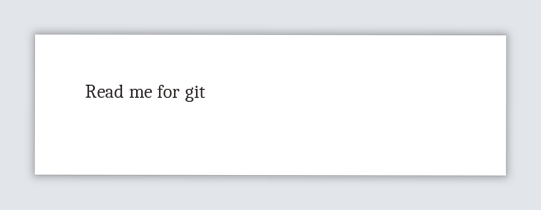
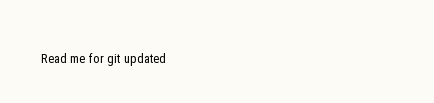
- Read me for git
+ Read me for git updated

